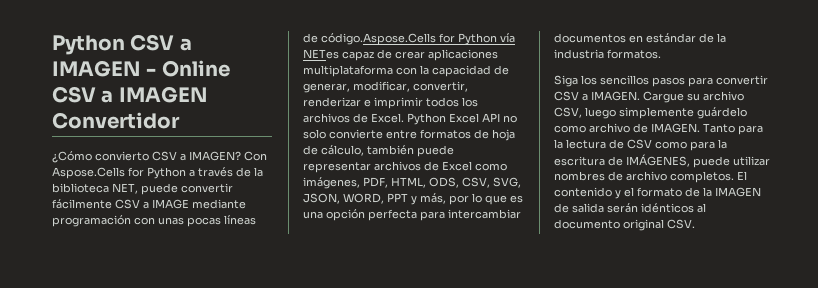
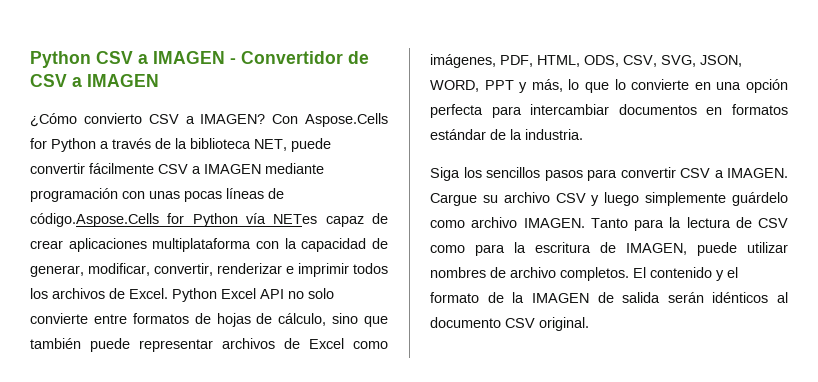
- Python CSV a IMAGEN - Online CSV a IMAGEN Convertidor
+ Python CSV a IMAGEN - Convertidor de CSV a IMAGEN
- Con Aspose.Cells for Python a través de la biblioteca NET, puede convertir fácilmente CSV a IMAGE mediante programación con unas pocas líneas de código.Aspose.Cells for Python vía NETes capaz de crear aplicaciones multiplataforma con la capacidad de generar, modificar, convertir, renderizar e imprimir todos los archivos de Excel.
+ Con Aspose.Cells for Python a través de la biblioteca NET, puede convertir fácilmente CSV a IMAGEN mediante programación con unas pocas líneas de código.Aspose.Cells for Python vía NETes capaz de crear aplicaciones multiplataforma con la capacidad de generar, modificar, convertir, renderizar e imprimir todos los archivos de Excel.
- Python Excel API no solo convierte entre formatos de hoja de cálculo, también puede representar archivos de Excel como imágenes, PDF, HTML, ODS, CSV, SVG, JSON, WORD, PPT y más, por lo que es una opción perfecta para intercambiar documentos en estándar de la industria formatos.
+ Python Excel API no solo convierte entre formatos de hojas de cálculo, sino que también puede representar archivos de Excel como imágenes, PDF, HTML, ODS, CSV, SVG, JSON, WORD, PPT y más, lo que lo convierte en una opción perfecta para intercambiar documentos en formatos estándar de la industria.
- Cargue su archivo CSV, luego simplemente guárdelo como archivo de IMAGEN.
+ Cargue su archivo CSV y luego simplemente guárdelo como archivo IMAGEN.
- Tanto para la lectura de CSV como para la escritura de IMÁGENES, puede utilizar nombres de archivo completos.
+ Tanto para la lectura de CSV como para la escritura de IMAGEN, puede utilizar nombres de archivo completos.
- El contenido y el formato de la IMAGEN de salida serán idénticos al documento original CSV.
+ El contenido y el formato de la IMAGEN de salida serán idénticos al documento CSV original.

